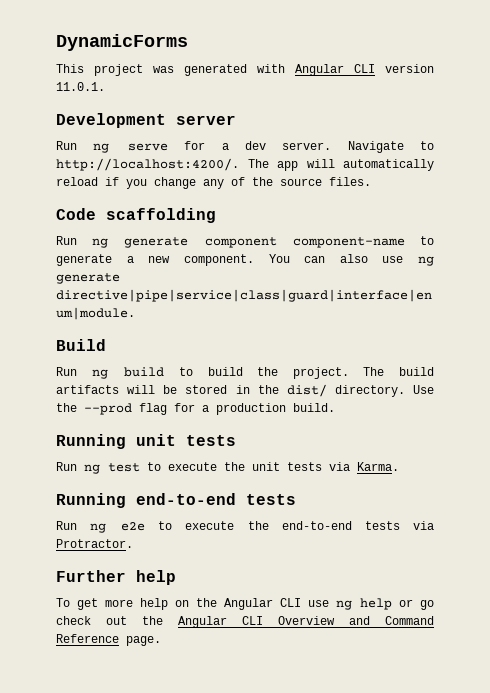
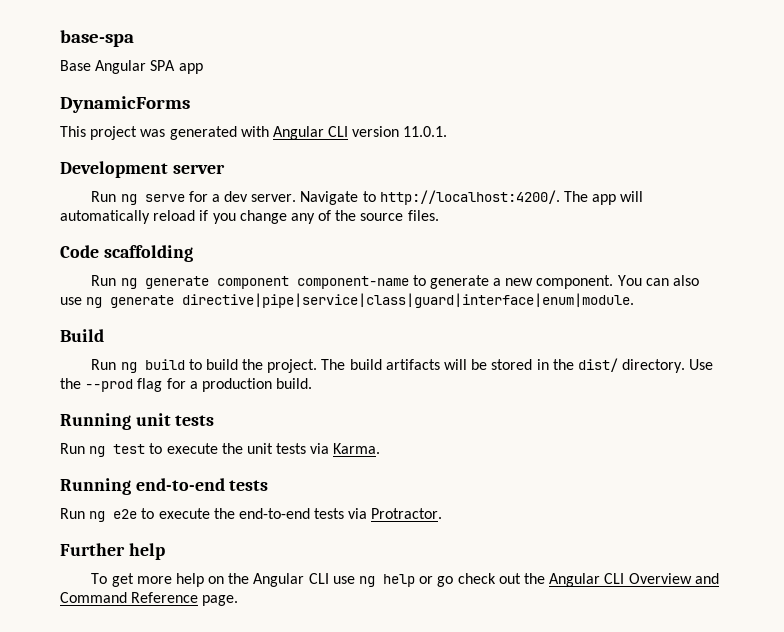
+ base-spa
+ Base Angular SPA app

